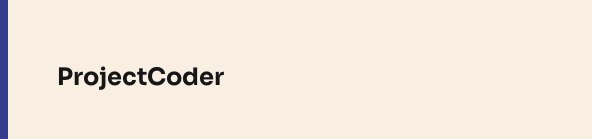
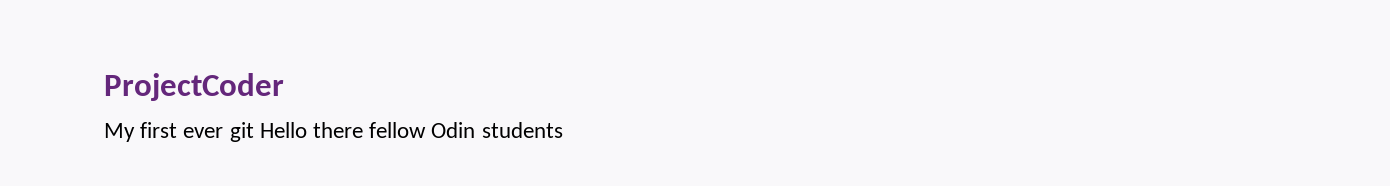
+ My first ever git Hello there fellow Odin students

